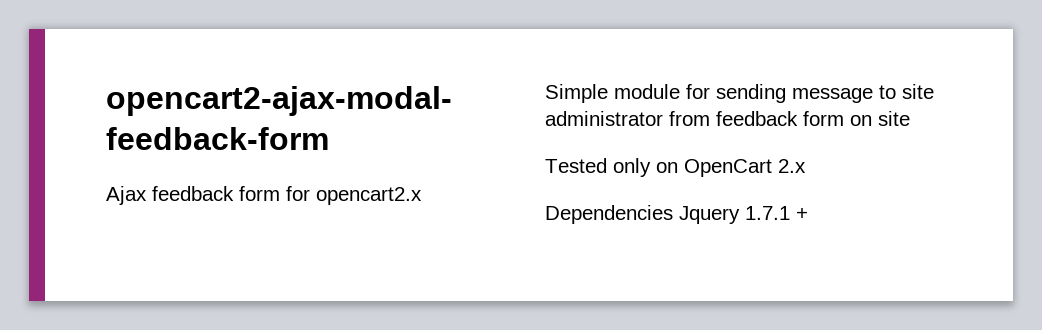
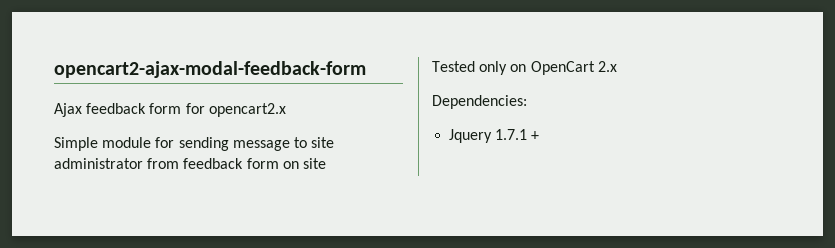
- Dependencies Jquery 1.7.1 +
+ Dependencies:
+ Jquery 1.7.1 +

